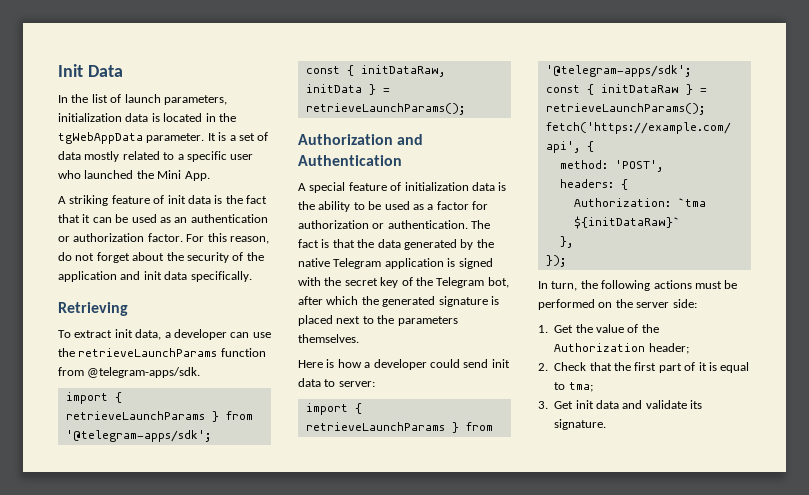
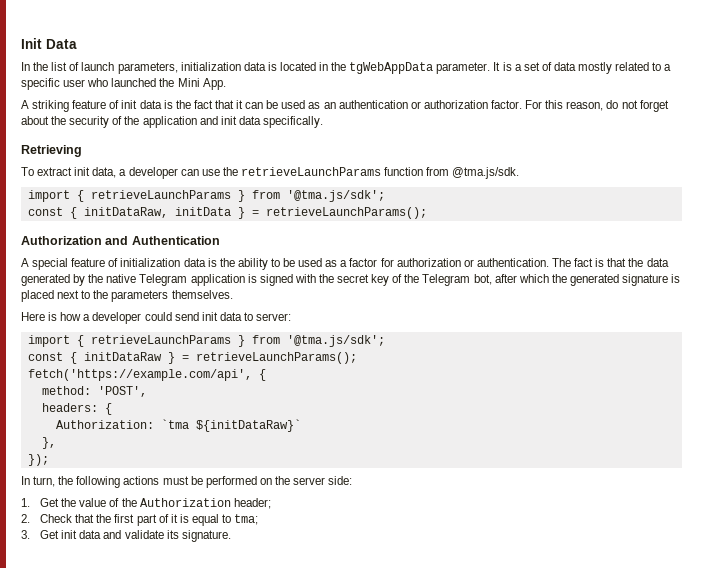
- To extract init data, a developer can use the retrieveLaunchParams function from @telegram-apps/sdk.
- import { retrieveLaunchParams } from '@telegram-apps/sdk';
+ To extract init data, a developer can use the retrieveLaunchParams function from @tma.js/sdk.
+ import { retrieveLaunchParams } from '@tma.js/sdk';
  Here is how a developer could send init data to server:
- import { retrieveLaunchParams } from '@telegram-apps/sdk';
+ import { retrieveLaunchParams } from '@tma.js/sdk';

